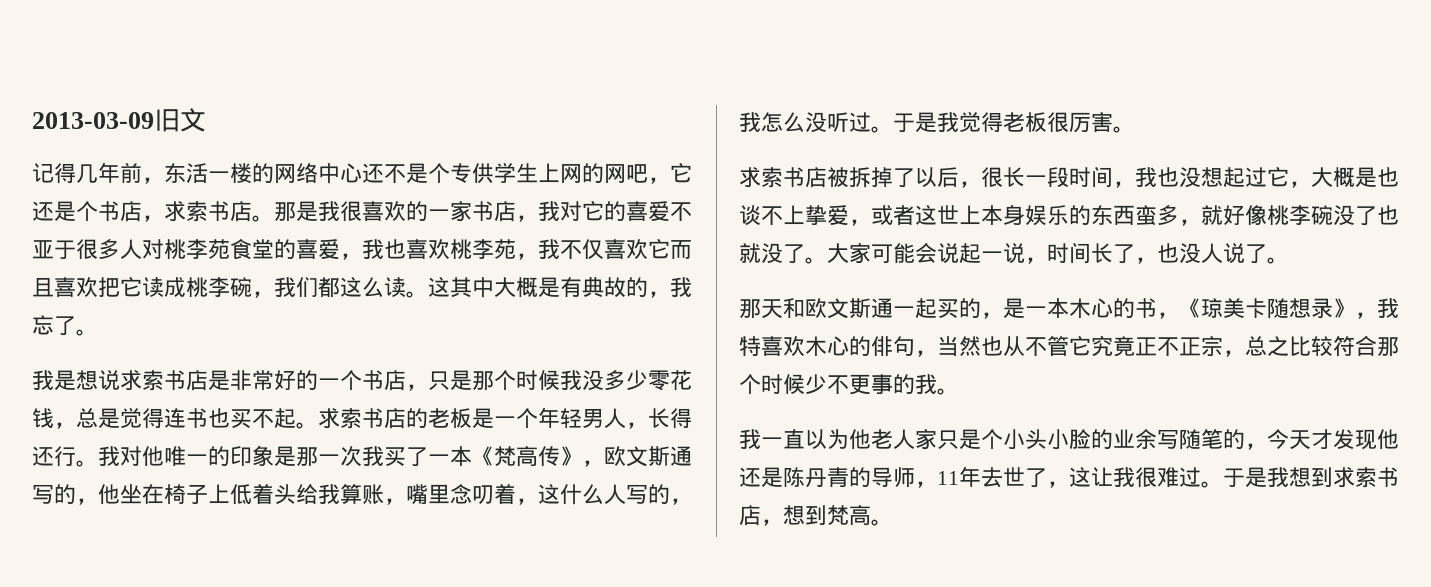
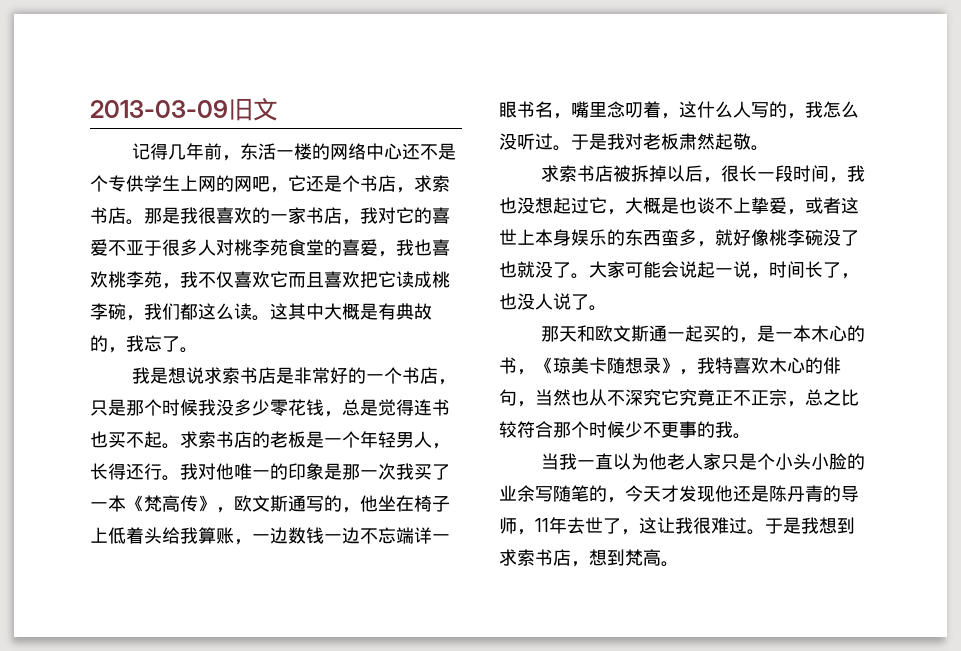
- 我对他唯一的印象是那一次我买了一本《梵高传》，欧文斯通写的，他坐在椅子上低着头给我算账，嘴里念叨着，这什么人写的，我怎么没听过。
+ 我对他唯一的印象是那一次我买了一本《梵高传》，欧文斯通写的，他坐在椅子上低着头给我算账，一边数钱一边不忘端详一眼书名，嘴里念叨着，这什么人写的，我怎么没听过。
- 于是我觉得老板很厉害。
+ 于是我对老板肃然起敬。
- 求索书店被拆掉了以后，很长一段时间，我也没想起过它，大概是也谈不上挚爱，或者这世上本身娱乐的东西蛮多，就好像桃李碗没了也就没了。
+ 求索书店被拆掉以后，很长一段时间，我也没想起过它，大概是也谈不上挚爱，或者这世上本身娱乐的东西蛮多，就好像桃李碗没了也就没了。
- 那天和欧文斯通一起买的，是一本木心的书，《琼美卡随想录》，我特喜欢木心的俳句，当然也从不管它究竟正不正宗，总之比较符合那个时候少不更事的我。
+ 那天和欧文斯通一起买的，是一本木心的书，《琼美卡随想录》，我特喜欢木心的俳句，当然也从不深究它究竟正不正宗，总之比较符合那个时候少不更事的我。
- 我一直以为他老人家只是个小头小脸的业余写随笔的，今天才发现他还是陈丹青的导师，11年去世了，这让我很难过。
+ 当我一直以为他老人家只是个小头小脸的业余写随笔的，今天才发现他还是陈丹青的导师，11年去世了，这让我很难过。

